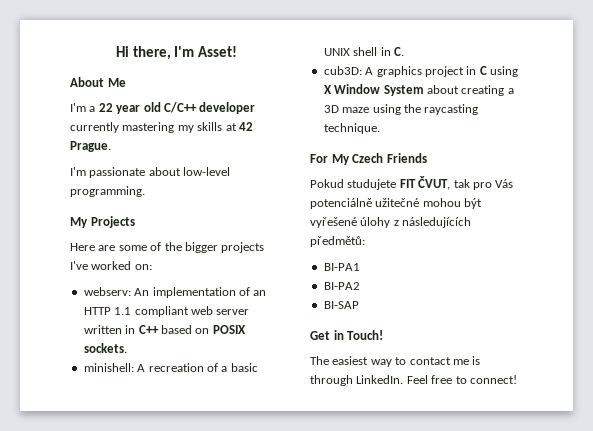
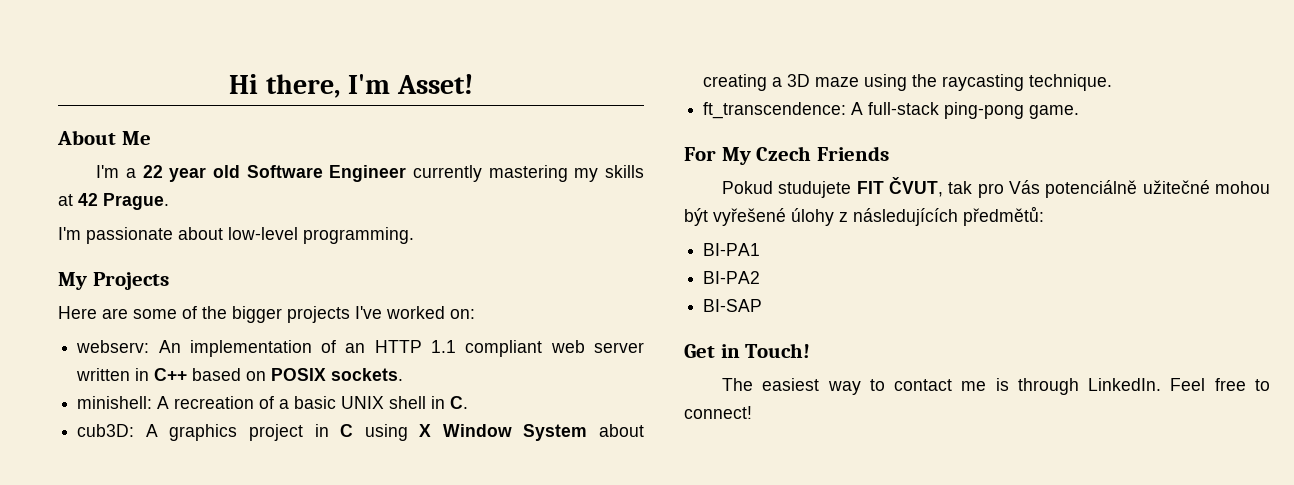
- I'm a 22 year old C/C++ developer currently mastering my skills at 42 Prague.
+ I'm a 22 year old Software Engineer currently mastering my skills at 42 Prague.
+ ft_transcendence: A full-stack ping-pong game.

